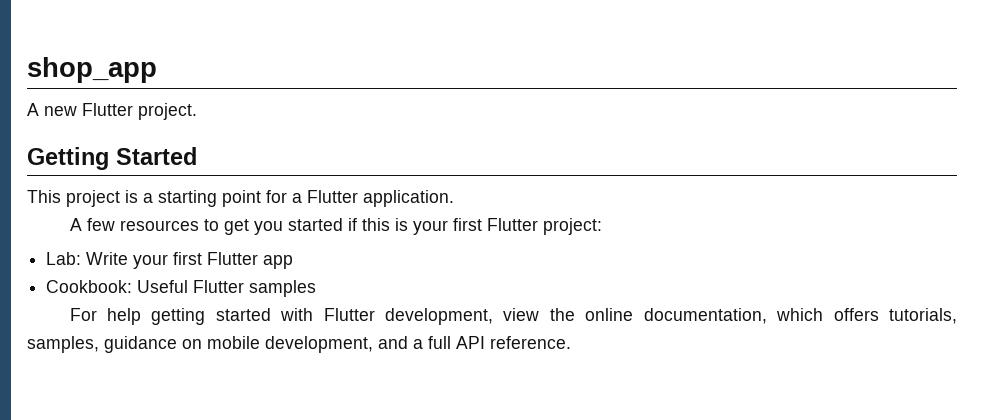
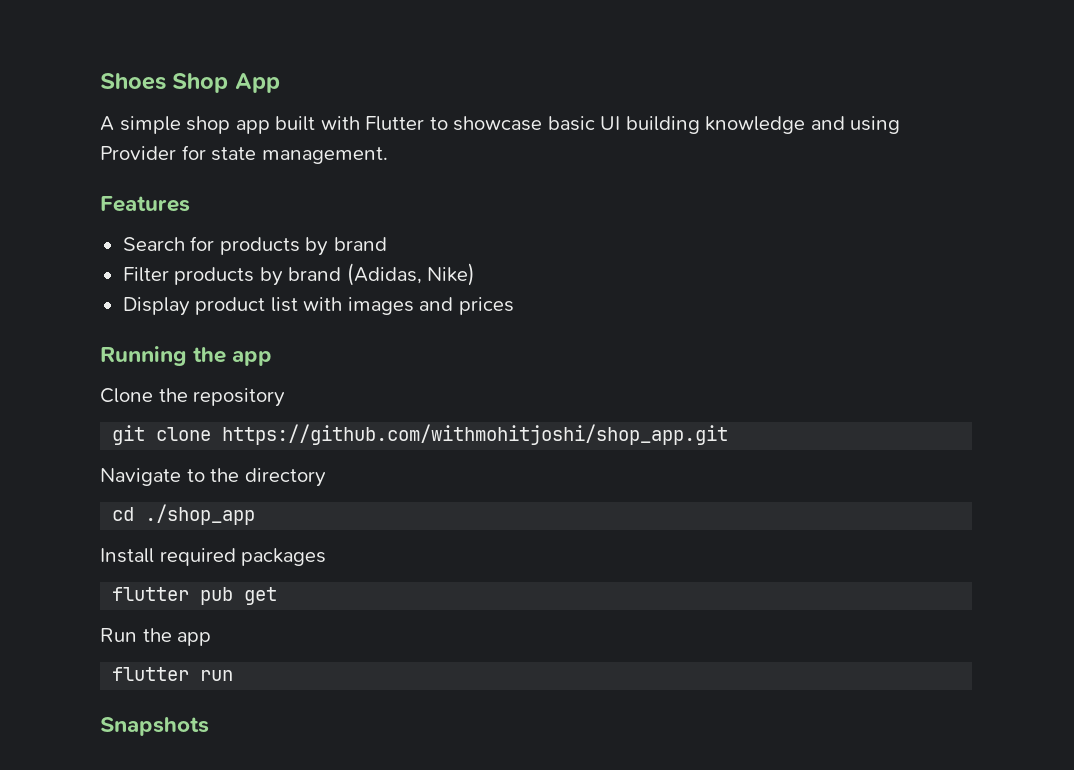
- shop_app
- A new Flutter project.
- Getting Started
- This project is a starting point for a Flutter application.
- A few resources to get you started if this is your first Flutter project:
- Lab: Write your first Flutter app
- Cookbook: Useful Flutter samples
- For help getting started with Flutter development, view the online documentation, which offers tutorials, samples, guidance on mobile development, and a full API reference.
+ Shoes Shop App
+ A simple shop app built with Flutter to showcase basic UI building knowledge and using Provider for state management.
+ Features
+ Search for products by brand
+ Filter products by brand (Adidas, Nike)
+ Display product list with images and prices
+ Running the app
+ Clone the repository
+ git clone https://github.com/withmohitjoshi/shop_app.git
+ Navigate to the directory
+ cd ./shop_app
+ Install required packages
+ flutter pub get
+ Run the app
+ flutter run
+ Snapshots

